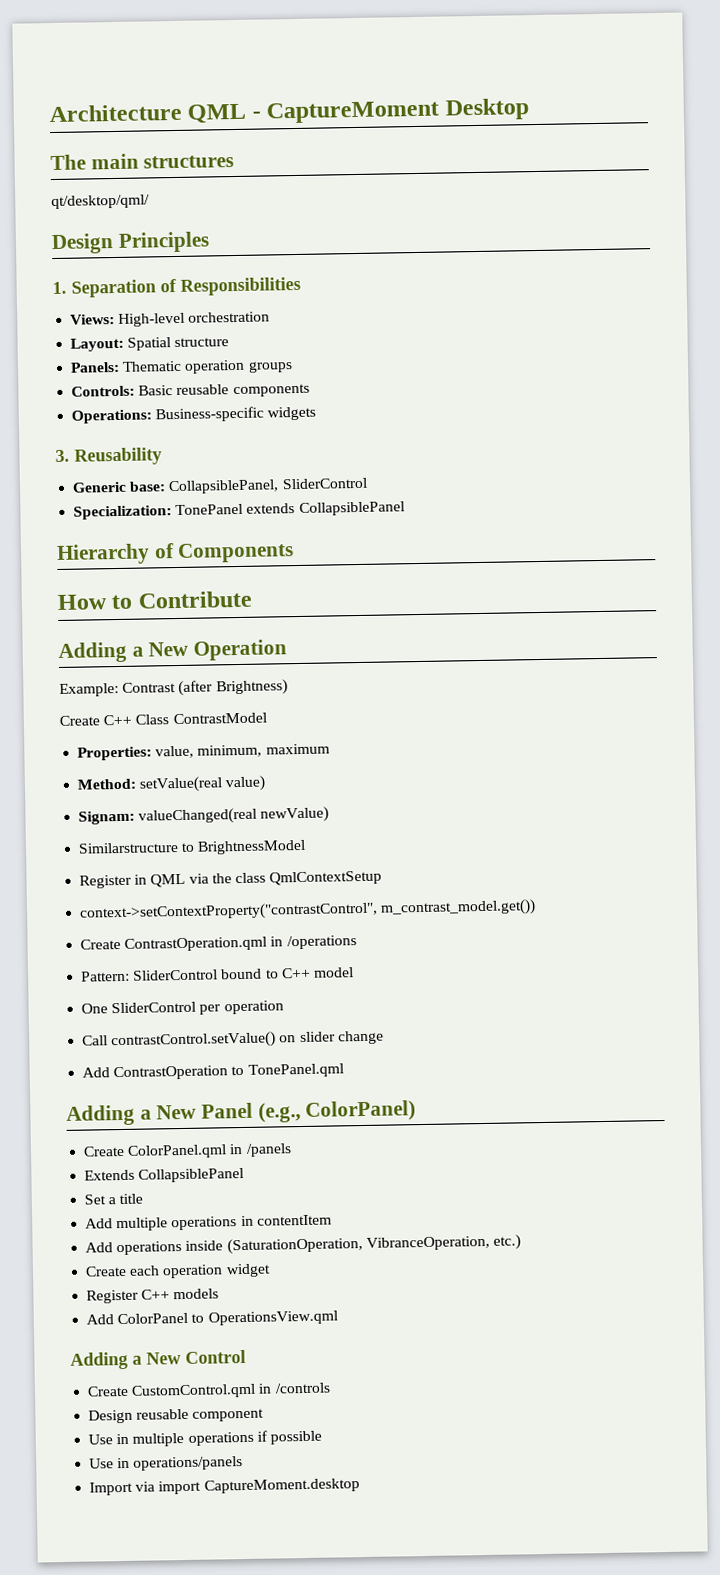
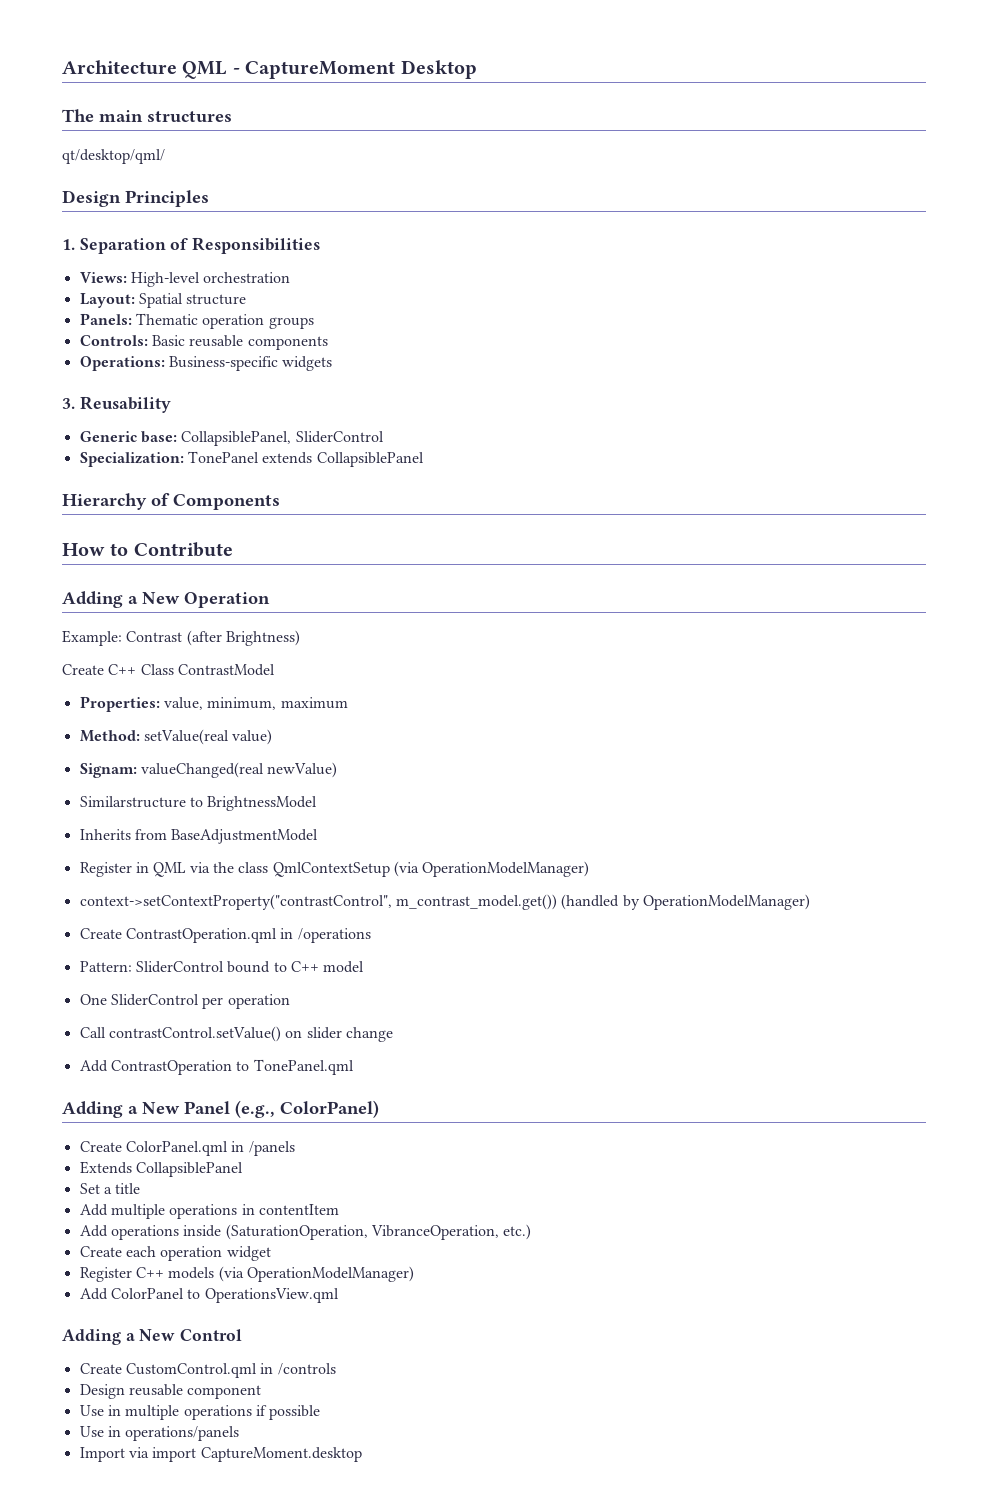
+ Inherits from BaseAdjustmentModel
- Register in QML via the class QmlContextSetup
+ Register in QML via the class QmlContextSetup (via OperationModelManager)
- context->setContextProperty("contrastControl", m_contrast_model.get())
+ context->setContextProperty("contrastControl", m_contrast_model.get()) (handled by OperationModelManager)
- Register C++ models
+ Register C++ models (via OperationModelManager)

